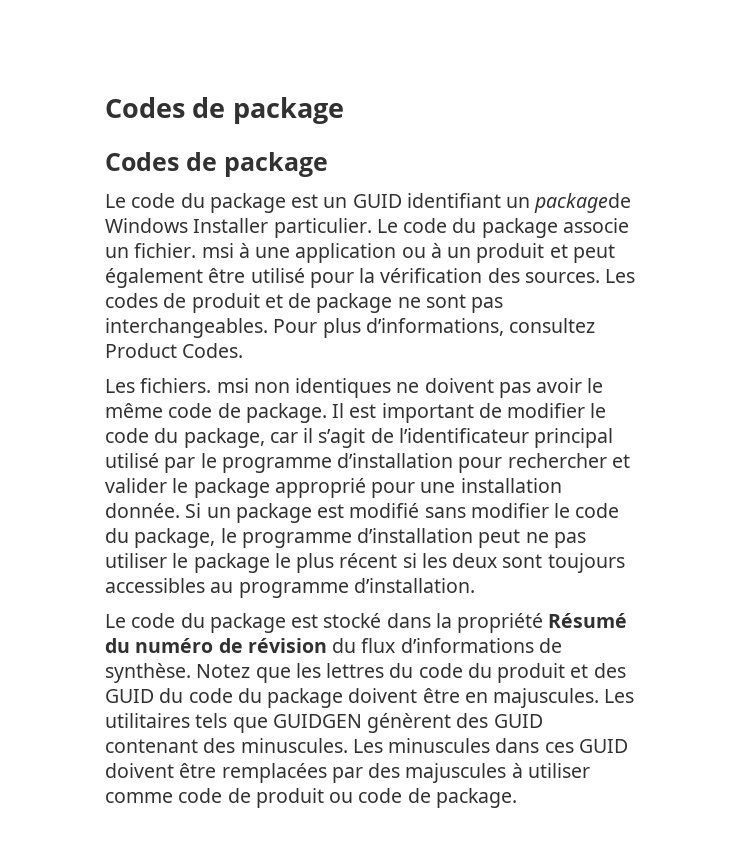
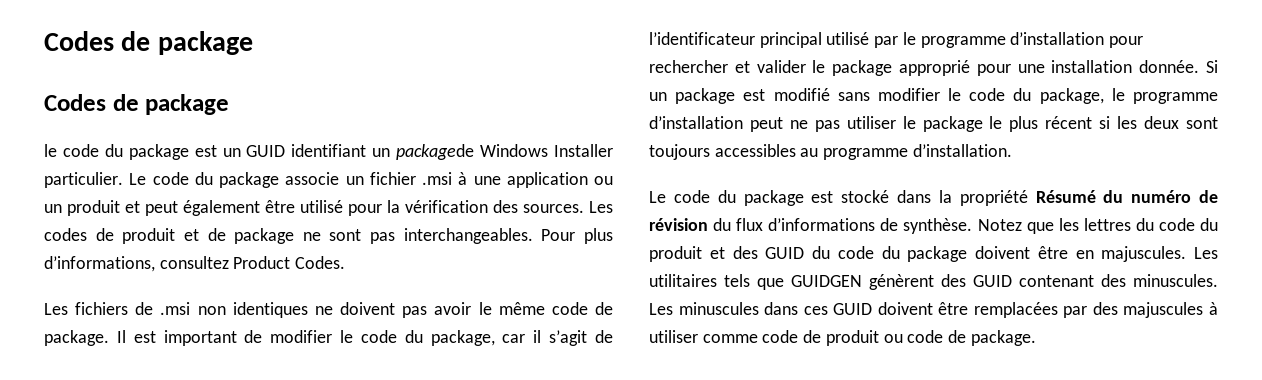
- Le code du package est un GUID identifiant un packagede Windows Installer particulier.
+ le code du package est un GUID identifiant un packagede Windows Installer particulier.
- Le code du package associe un fichier. msi à une application ou à un produit et peut également être utilisé pour la vérification des sources.
+ Le code du package associe un fichier .msi à une application ou un produit et peut également être utilisé pour la vérification des sources.
- Les fichiers. msi non identiques ne doivent pas avoir le même code de package.
+ Les fichiers de .msi non identiques ne doivent pas avoir le même code de package.

